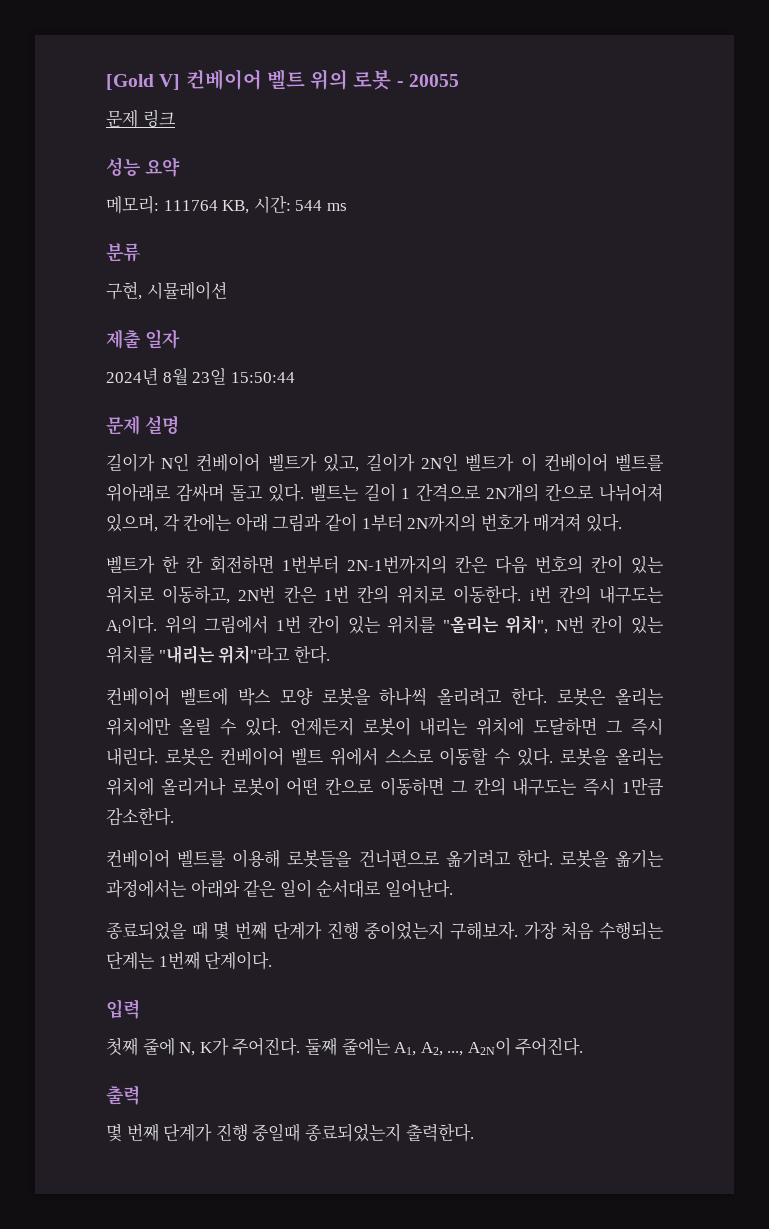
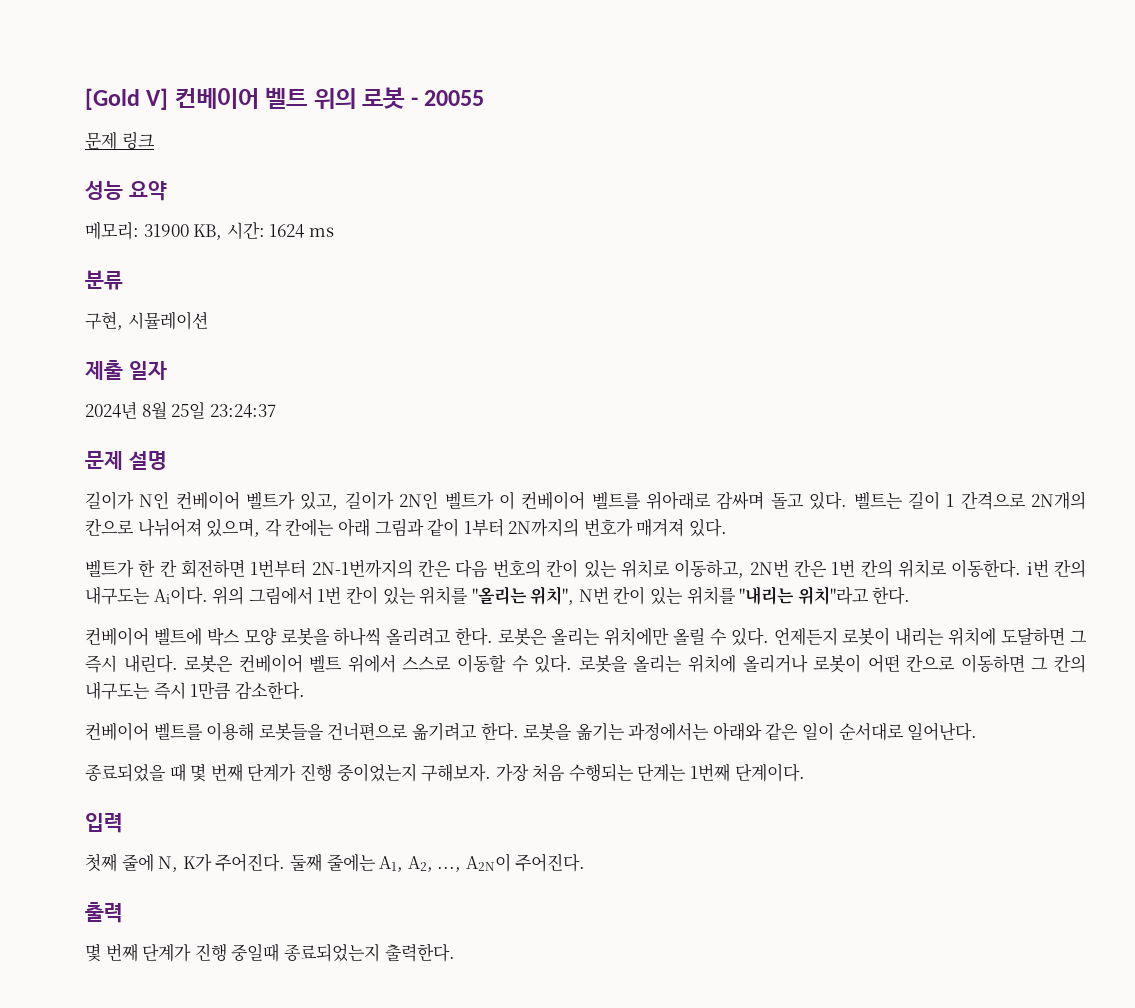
- 메모리: 111764 KB, 시간: 544 ms
+ 메모리: 31900 KB, 시간: 1624 ms
- 2024년 8월 23일 15:50:44
+ 2024년 8월 25일 23:24:37

